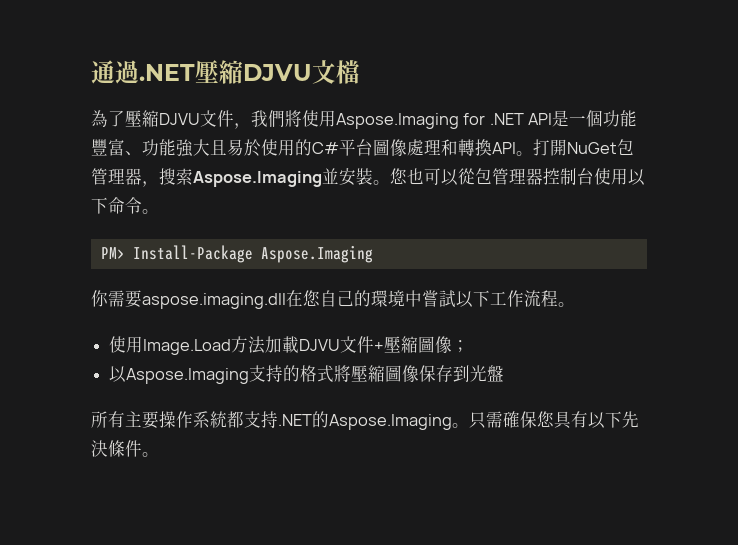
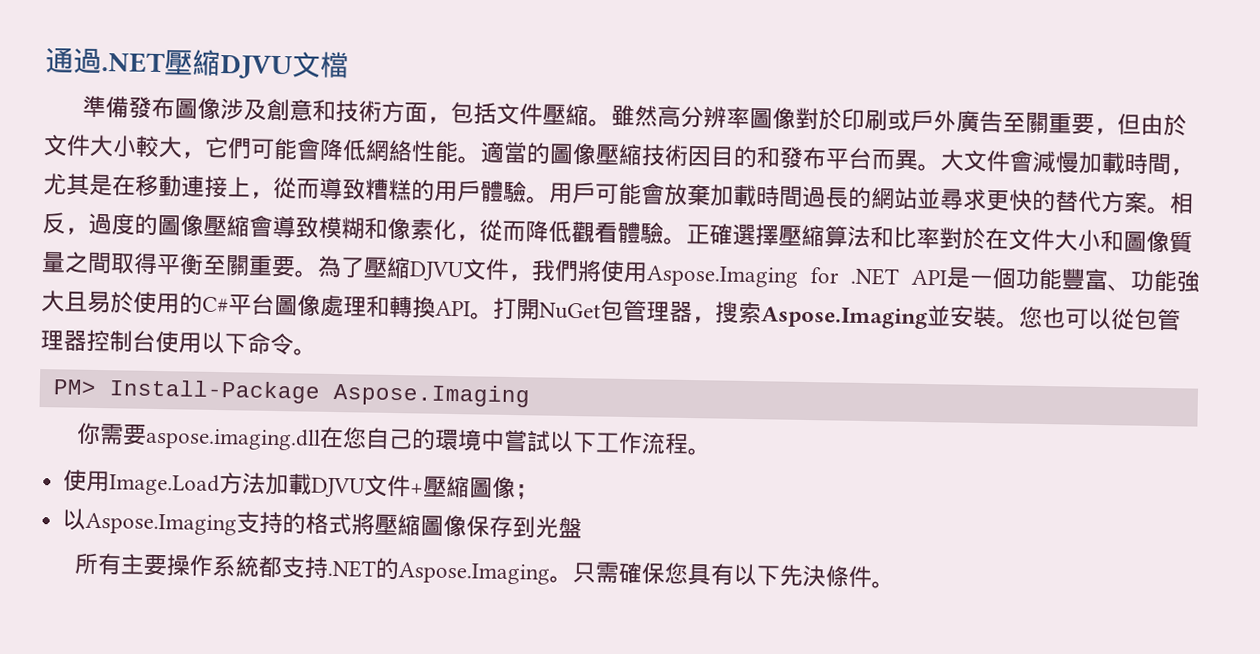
+ 準備發布圖像涉及創意和技術方面，包括文件壓縮。雖然高分辨率圖像對於印刷或戶外廣告至關重要，但由於文件大小較大，它們可能會降低網絡性能。適當的圖像壓縮技術因目的和發布平台而異。大文件會減慢加載時間，尤其是在移動連接上，從而導致糟糕的用戶體驗。用戶可能會放棄加載時間過長的網站並尋求更快的替代方案。相反，過度的圖像壓縮會導致模糊和像素化，從而降低觀看體驗。正確選擇壓縮算法和比率對於在文件大小和圖像質量之間取得平衡至關重要。

